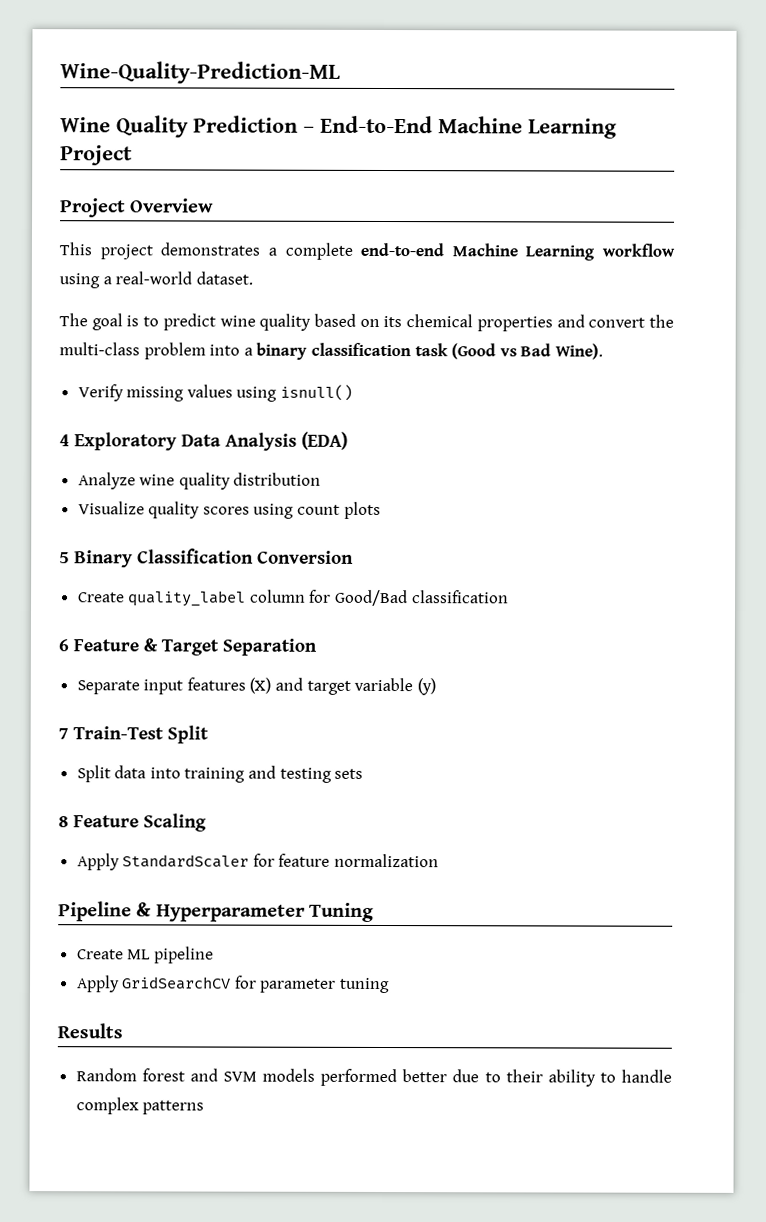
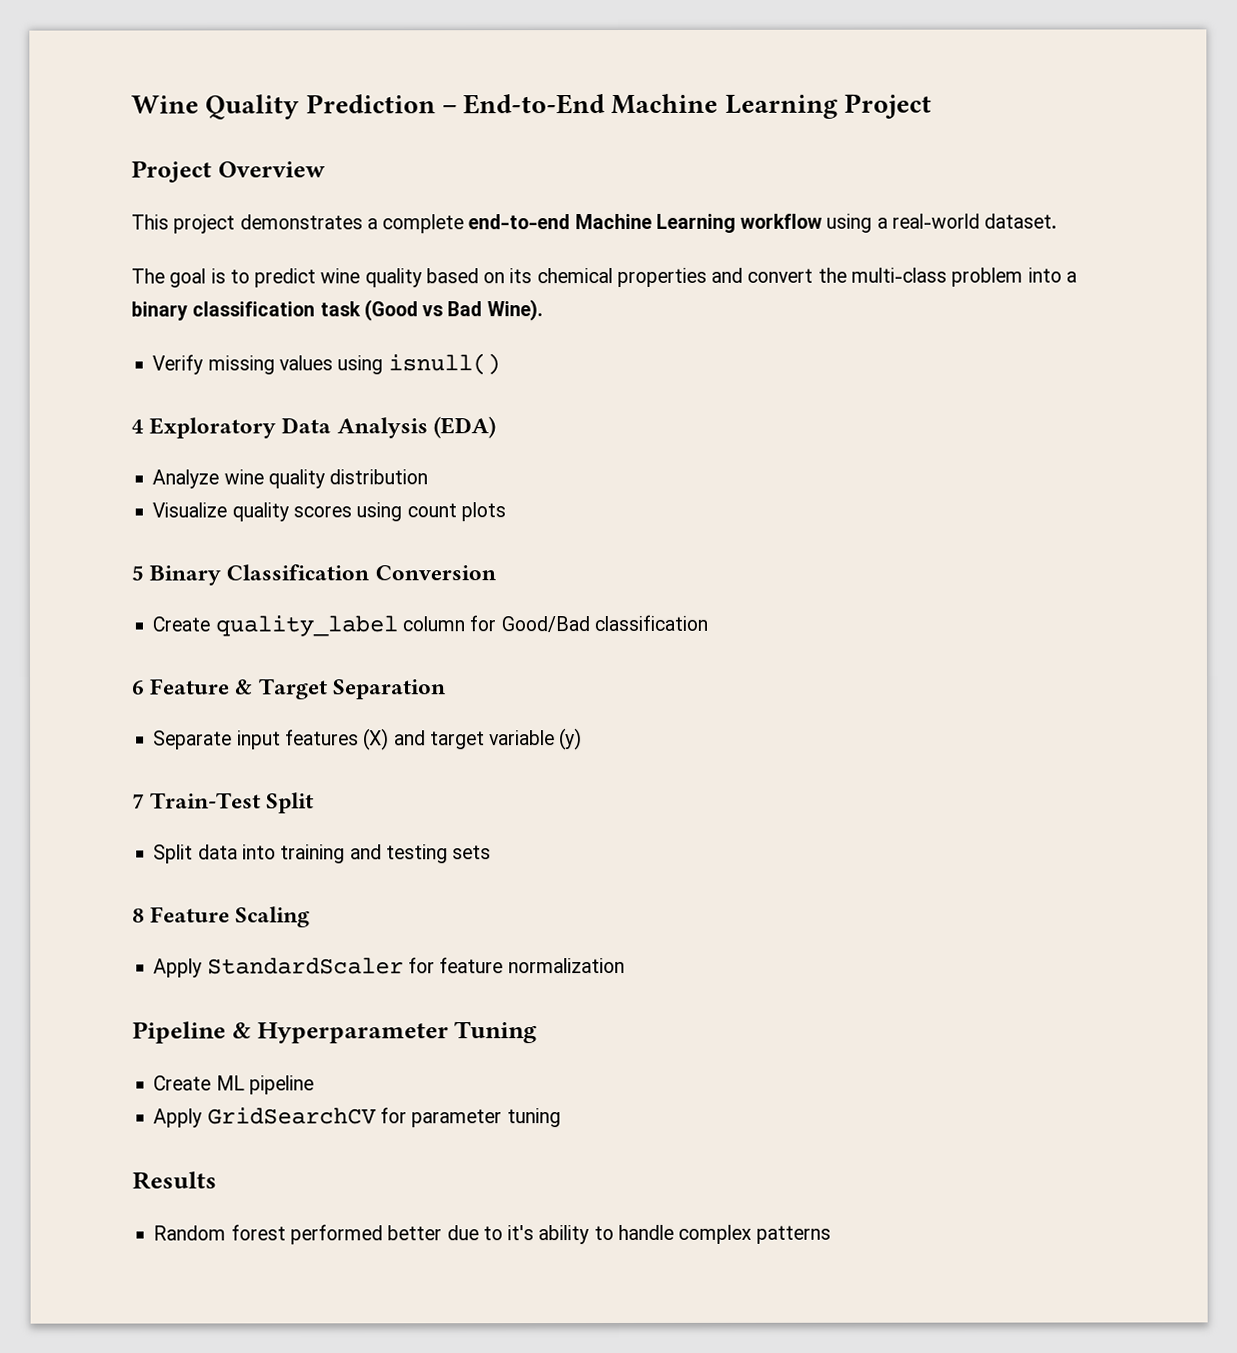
- Wine-Quality-Prediction-ML
- Random forest and SVM models performed better due to their ability to handle complex patterns
+ Random forest performed better due to it's ability to handle complex patterns

